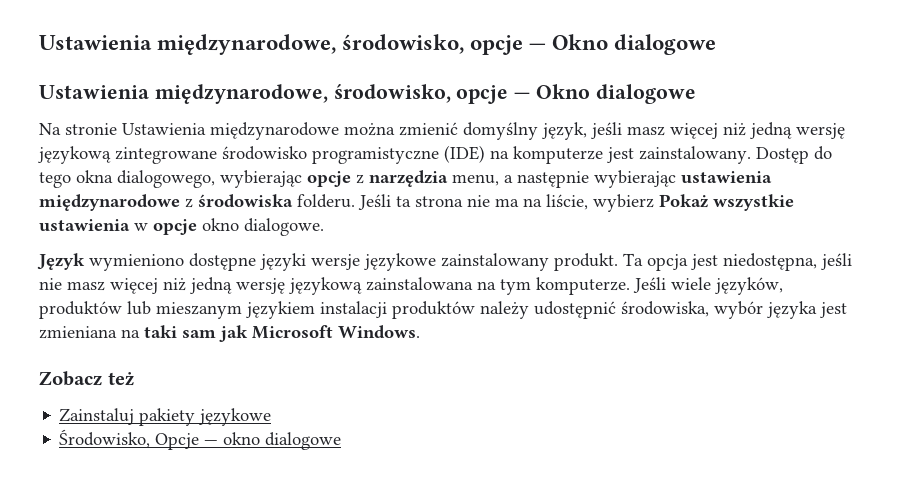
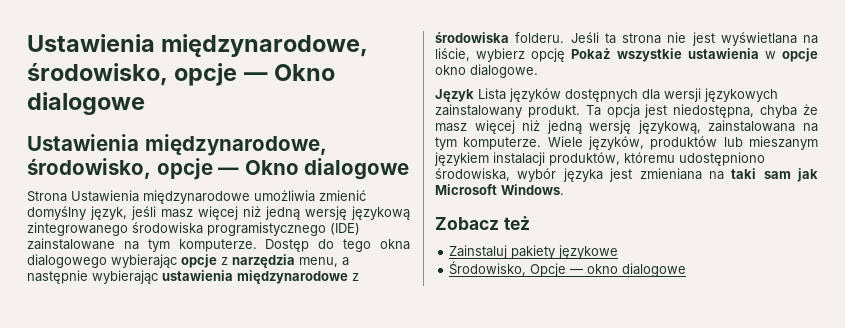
- Na stronie Ustawienia międzynarodowe można zmienić domyślny język, jeśli masz więcej niż jedną wersję językową zintegrowane środowisko programistyczne (IDE) na komputerze jest zainstalowany.
+ Strona Ustawienia międzynarodowe umożliwia zmienić domyślny język, jeśli masz więcej niż jedną wersję językową zintegrowanego środowiska programistycznego (IDE) zainstalowane na tym komputerze.
- Dostęp do tego okna dialogowego, wybierając opcje z narzędzia menu, a następnie wybierając ustawienia międzynarodowe z środowiska folderu.
+ Dostęp do tego okna dialogowego wybierając opcje z narzędzia menu, a następnie wybierając ustawienia międzynarodowe z środowiska folderu.
- Jeśli ta strona nie ma na liście, wybierz Pokaż wszystkie ustawienia w opcje okno dialogowe.
+ Jeśli ta strona nie jest wyświetlana na liście, wybierz opcję Pokaż wszystkie ustawienia w opcje okno dialogowe.
- Język wymieniono dostępne języki wersje językowe zainstalowany produkt.
+ Język Lista języków dostępnych dla wersji językowych zainstalowany produkt.
- Ta opcja jest niedostępna, jeśli nie masz więcej niż jedną wersję językową zainstalowana na tym komputerze.
+ Ta opcja jest niedostępna, chyba że masz więcej niż jedną wersję językową, zainstalowana na tym komputerze.
- Jeśli wiele języków, produktów lub mieszanym językiem instalacji produktów należy udostępnić środowiska, wybór języka jest zmieniana na taki sam jak Microsoft Windows.
+ Wiele języków, produktów lub mieszanym językiem instalacji produktów, któremu udostępniono środowiska, wybór języka jest zmieniana na taki sam jak Microsoft Windows.

